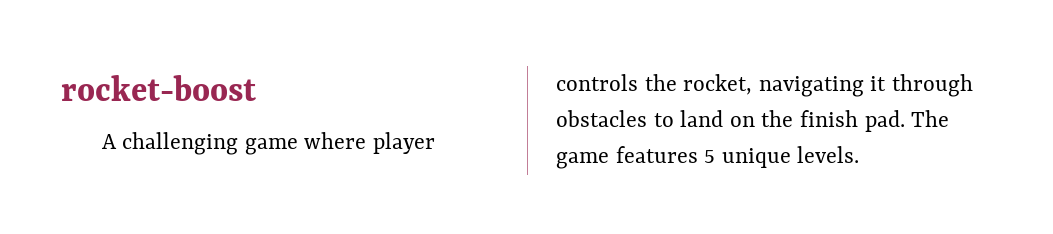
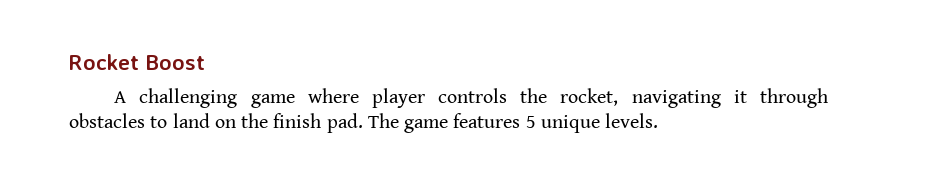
- rocket-boost
+ Rocket Boost

